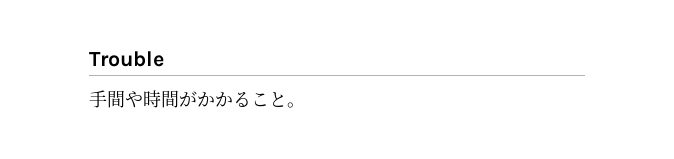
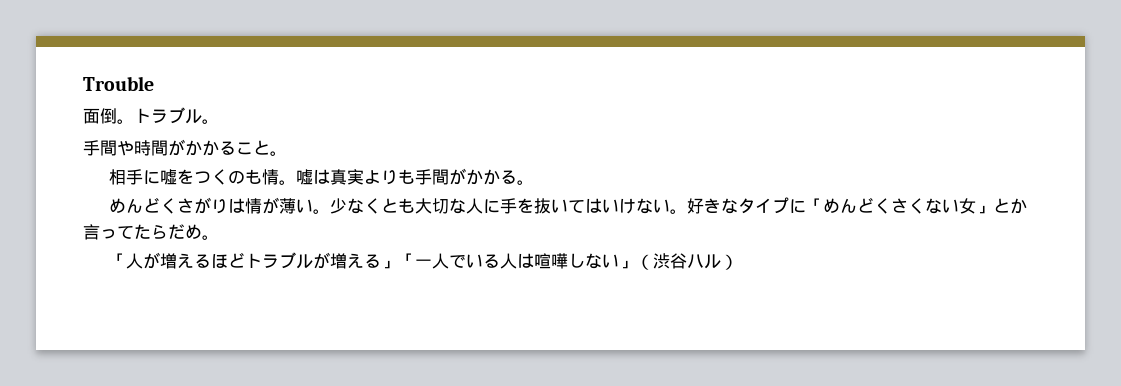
+ 面倒。トラブル。
+ 相手に嘘をつくのも情。嘘は真実よりも手間がかかる。
+ めんどくさがりは情が薄い。少なくとも大切な人に手を抜いてはいけない。好きなタイプに「めんどくさくない女」とか言ってたらだめ。
+ 「人が増えるほどトラブルが増える」「一人でいる人は喧嘩しない」（渋谷ハル）

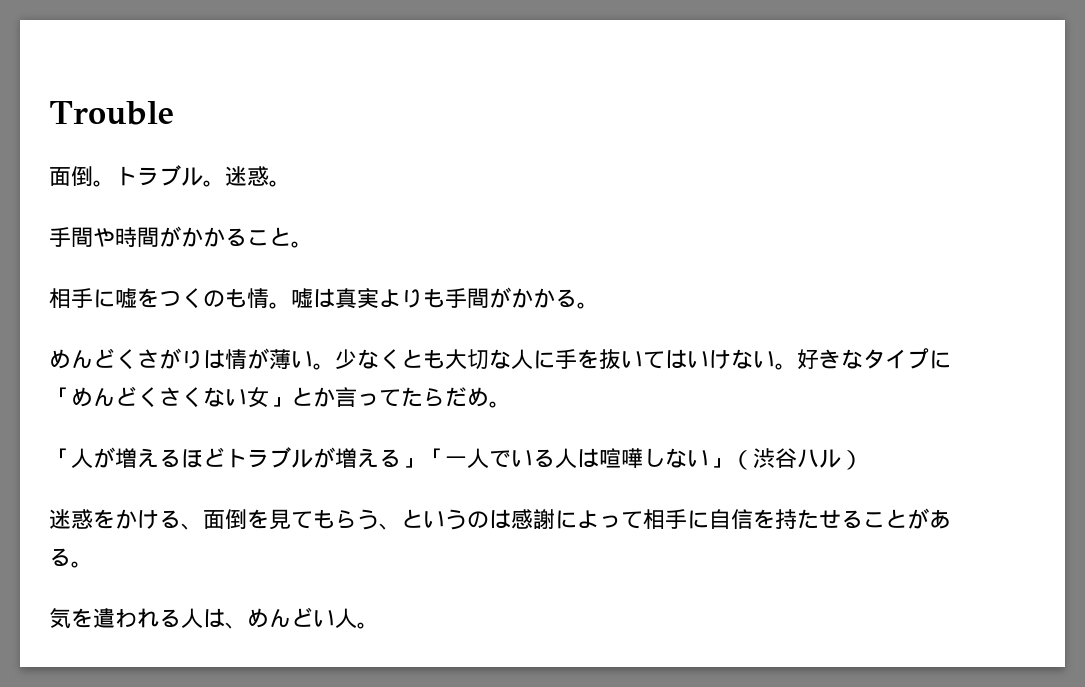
+ 迷惑。
+ 迷惑をかける、面倒を見てもらう、というのは感謝によって相手に自信を持たせることがある。
+ 気を遣われる人は、めんどい人。

